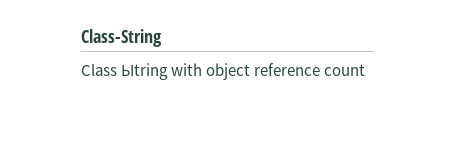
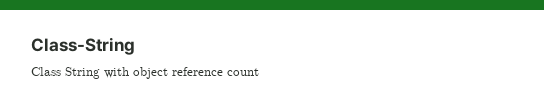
- Сlass Ыtring with object reference count
+ Сlass String with object reference count

